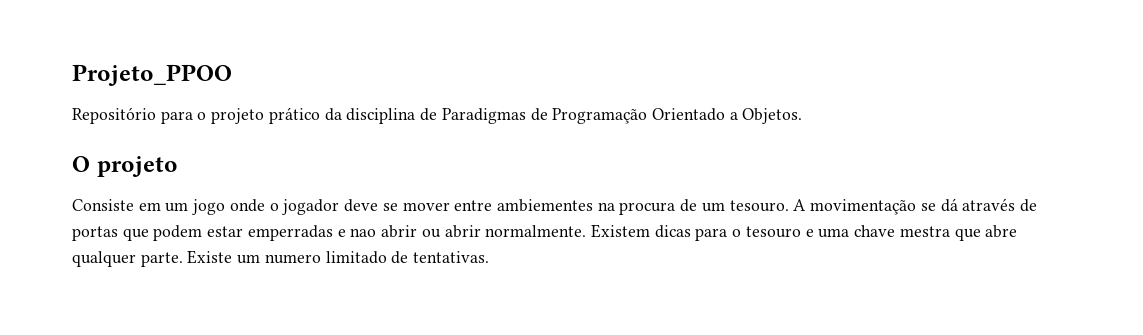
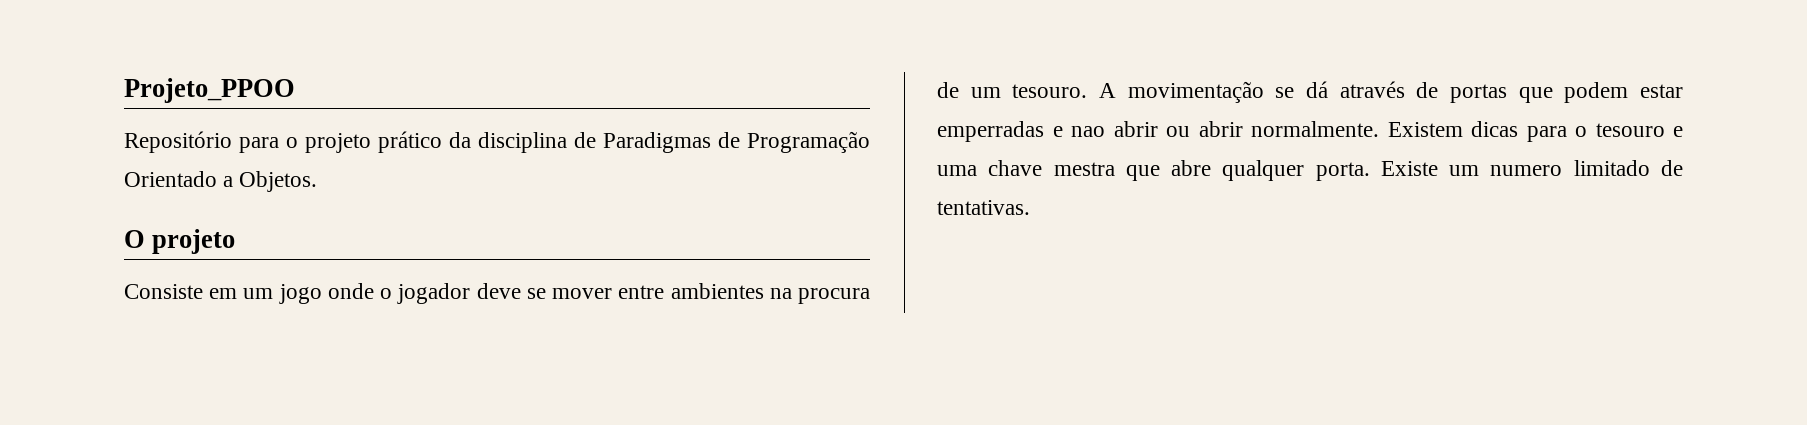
- Consiste em um jogo onde o jogador deve se mover entre ambiementes na procura de um tesouro.
+ Consiste em um jogo onde o jogador deve se mover entre ambientes na procura de um tesouro.
- Existem dicas para o tesouro e uma chave mestra que abre qualquer parte.
+ Existem dicas para o tesouro e uma chave mestra que abre qualquer porta.

